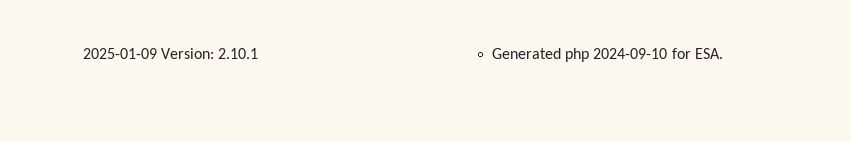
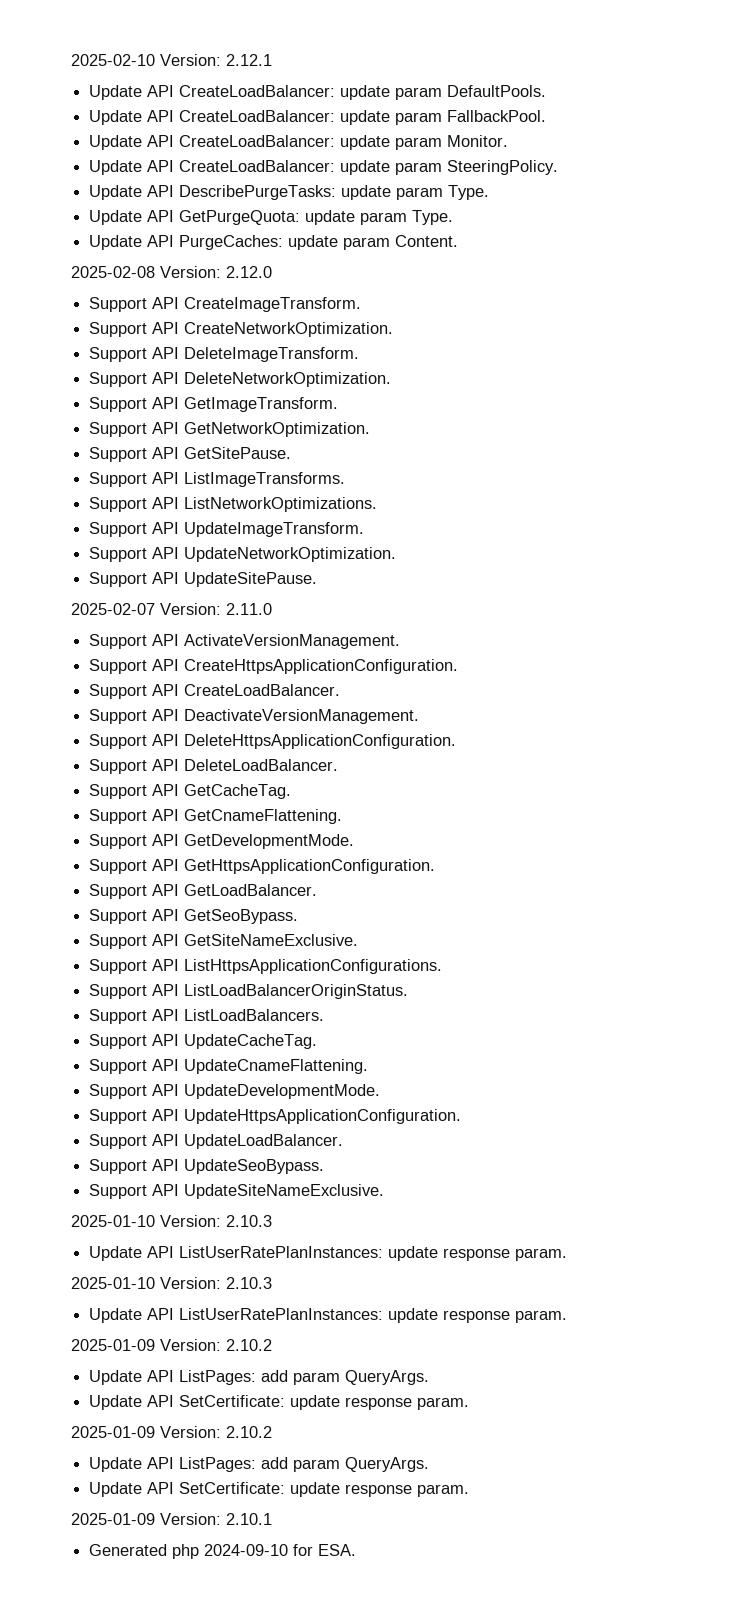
+ 2025-02-10 Version: 2.12.1
+ Update API CreateLoadBalancer: update param DefaultPools.
+ Update API CreateLoadBalancer: update param FallbackPool.
+ Update API CreateLoadBalancer: update param Monitor.
+ Update API CreateLoadBalancer: update param SteeringPolicy.
+ Update API DescribePurgeTasks: update param Type.
+ Update API GetPurgeQuota: update param Type.
+ Update API PurgeCaches: update param Content.
+ 2025-02-08 Version: 2.12.0
+ Support API CreateImageTransform.
+ Support API CreateNetworkOptimization.
+ Support API DeleteImageTransform.
+ Support API DeleteNetworkOptimization.
+ Support API GetImageTransform.
+ Support API GetNetworkOptimization.
+ Support API GetSitePause.
+ Support API ListImageTransforms.
+ Support API ListNetworkOptimizations.
+ Support API UpdateImageTransform.
+ Support API UpdateNetworkOptimization.
+ Support API UpdateSitePause.
+ 2025-02-07 Version: 2.11.0
+ Support API ActivateVersionManagement.
+ Support API CreateHttpsApplicationConfiguration.
+ Support API CreateLoadBalancer.
+ Support API DeactivateVersionManagement.
+ Support API DeleteHttpsApplicationConfiguration.
+ Support API DeleteLoadBalancer.
+ Support API GetCacheTag.
+ Support API GetCnameFlattening.
+ Support API GetDevelopmentMode.
+ Support API GetHttpsApplicationConfiguration.
+ Support API GetLoadBalancer.
+ Support API GetSeoBypass.
+ Support API GetSiteNameExclusive.
+ Support API ListHttpsApplicationConfigurations.
+ Support API ListLoadBalancerOriginStatus.
+ Support API ListLoadBalancers.
+ Support API UpdateCacheTag.
+ Support API UpdateCnameFlattening.
+ Support API UpdateDevelopmentMode.
+ Support API UpdateHttpsApplicationConfiguration.
+ Support API UpdateLoadBalancer.
+ Support API UpdateSeoBypass.
+ Support API UpdateSiteNameExclusive.
+ 2025-01-10 Version: 2.10.3
+ Update API ListUserRatePlanInstances: update response param.
+ 2025-01-10 Version: 2.10.3
+ Update API ListUserRatePlanInstances: update response param.
+ 2025-01-09 Version: 2.10.2
+ Update API ListPages: add param QueryArgs.
+ Update API SetCertificate: update response param.
+ 2025-01-09 Version: 2.10.2
+ Update API ListPages: add param QueryArgs.
+ Update API SetCertificate: update response param.

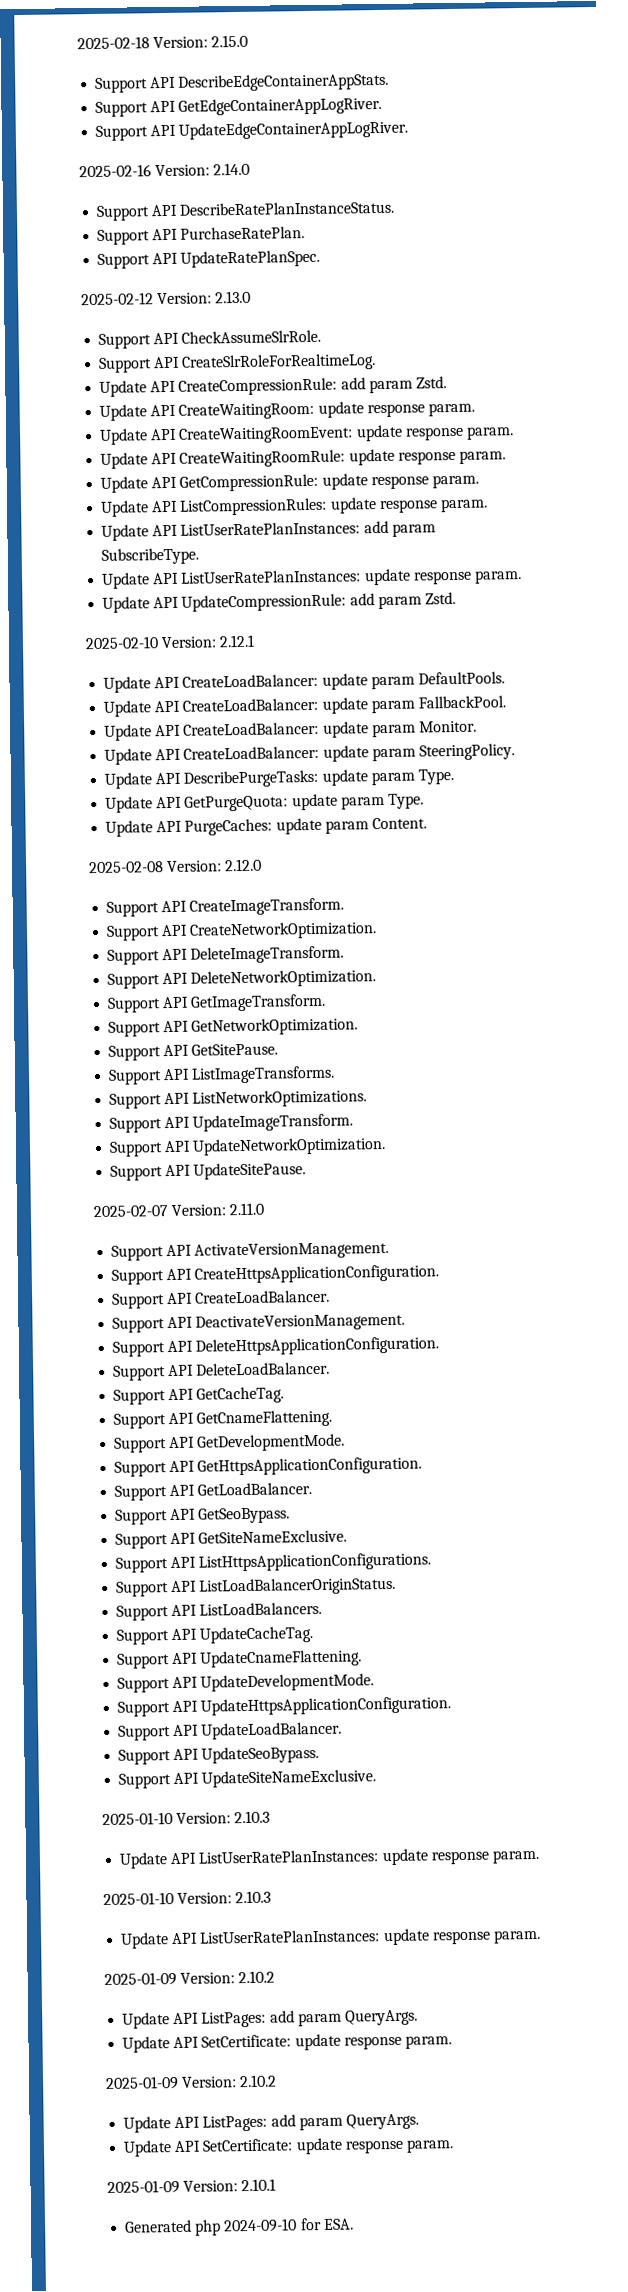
+ 2025-02-18 Version: 2.15.0
+ Support API DescribeEdgeContainerAppStats.
+ Support API GetEdgeContainerAppLogRiver.
+ Support API UpdateEdgeContainerAppLogRiver.
+ 2025-02-16 Version: 2.14.0
+ Support API DescribeRatePlanInstanceStatus.
+ Support API PurchaseRatePlan.
+ Support API UpdateRatePlanSpec.
+ 2025-02-12 Version: 2.13.0
+ Support API CheckAssumeSlrRole.
+ Support API CreateSlrRoleForRealtimeLog.
+ Update API CreateCompressionRule: add param Zstd.
+ Update API CreateWaitingRoom: update response param.
+ Update API CreateWaitingRoomEvent: update response param.
+ Update API CreateWaitingRoomRule: update response param.
+ Update API GetCompressionRule: update response param.
+ Update API ListCompressionRules: update response param.
+ Update API ListUserRatePlanInstances: add param SubscribeType.
+ Update API ListUserRatePlanInstances: update response param.
+ Update API UpdateCompressionRule: add param Zstd.

